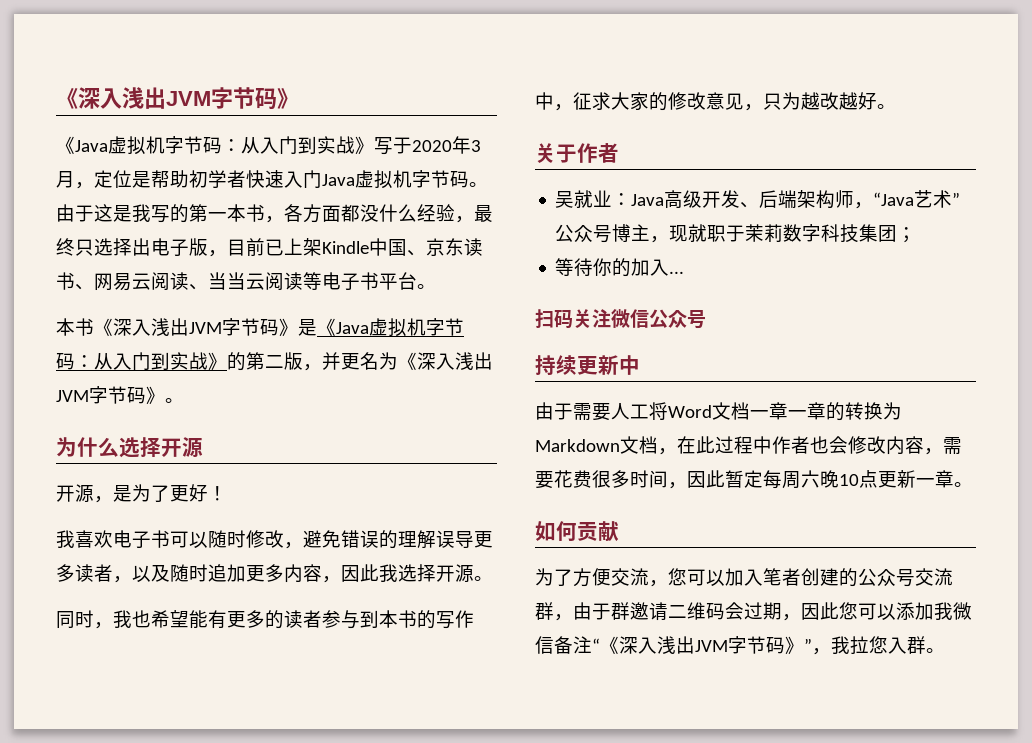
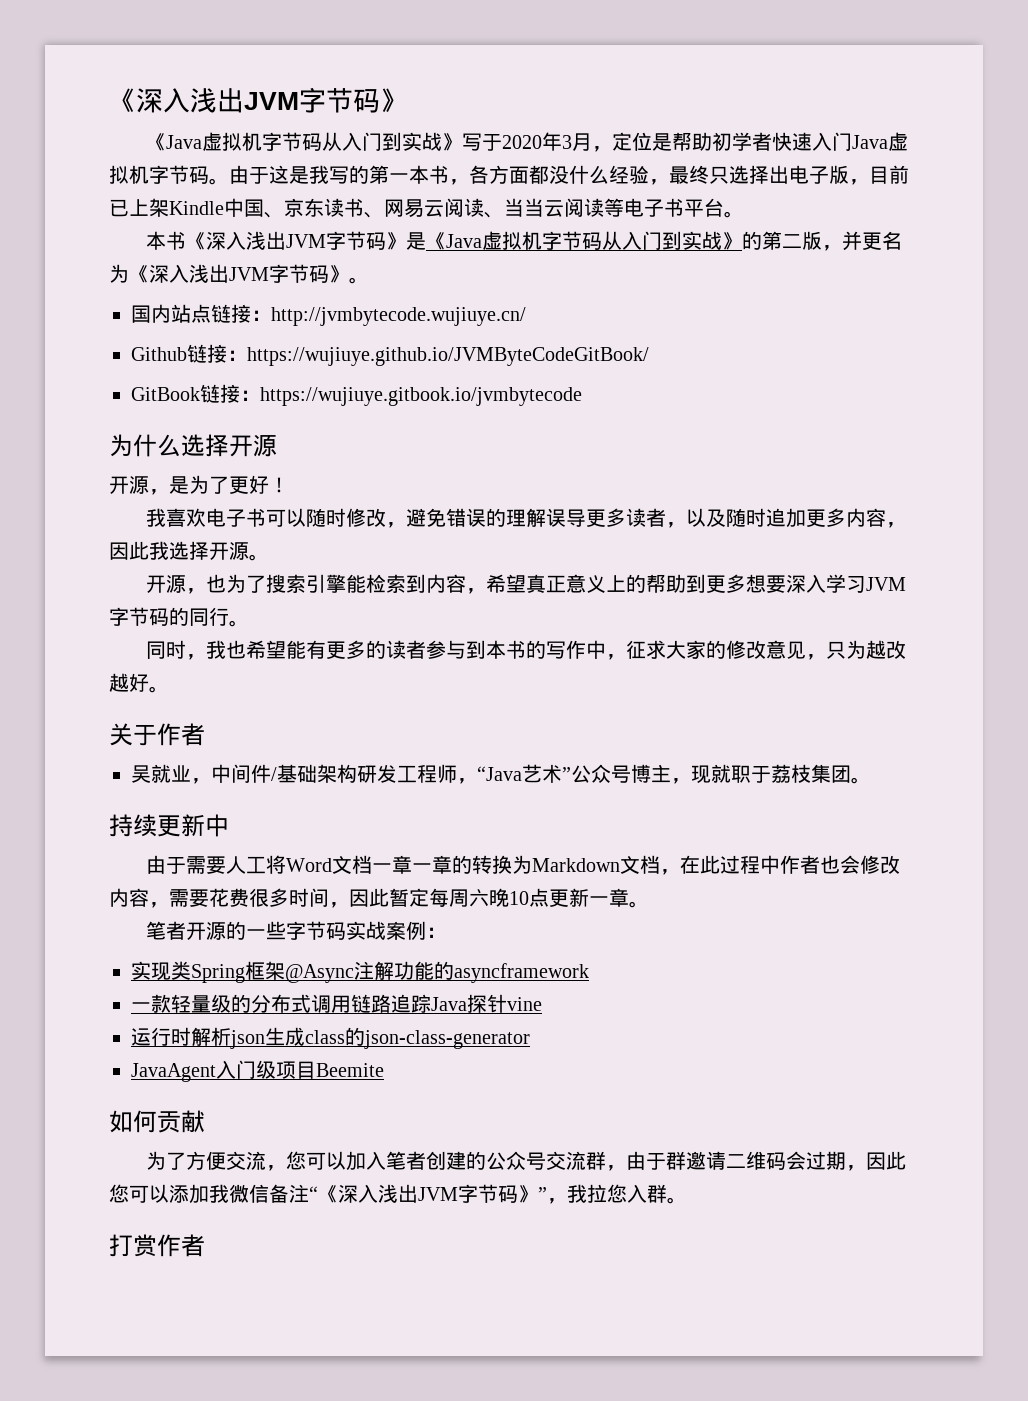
- 《Java虚拟机字节码：从入门到实战》写于2020年3月，定位是帮助初学者快速入门Java虚拟机字节码。
+ 《Java虚拟机字节码从入门到实战》写于2020年3月，定位是帮助初学者快速入门Java虚拟机字节码。
- 本书《深入浅出JVM字节码》是《Java虚拟机字节码：从入门到实战》的第二版，并更名为《深入浅出JVM字节码》。
+ 本书《深入浅出JVM字节码》是《Java虚拟机字节码从入门到实战》的第二版，并更名为《深入浅出JVM字节码》。
+ 国内站点链接：http://jvmbytecode.wujiuye.cn/
+ Github链接：https://wujiuye.github.io/JVMByteCodeGitBook/
+ GitBook链接：https://wujiuye.gitbook.io/jvmbytecode
+ 开源，也为了搜索引擎能检索到内容，希望真正意义上的帮助到更多想要深入学习JVM字节码的同行。
- 吴就业：Java高级开发、后端架构师，“Java艺术”公众号博主，现就职于茉莉数字科技集团；
- 等待你的加入...
- 扫码关注微信公众号
+ 吴就业，中间件/基础架构研发工程师，“Java艺术”公众号博主，现就职于荔枝集团。
+ 笔者开源的一些字节码实战案例：
+ 实现类Spring框架@Async注解功能的asyncframework
+ 一款轻量级的分布式调用链路追踪Java探针vine
+ 运行时解析json生成class的json-class-generator
+ JavaAgent入门级项目Beemite
+ 打赏作者

